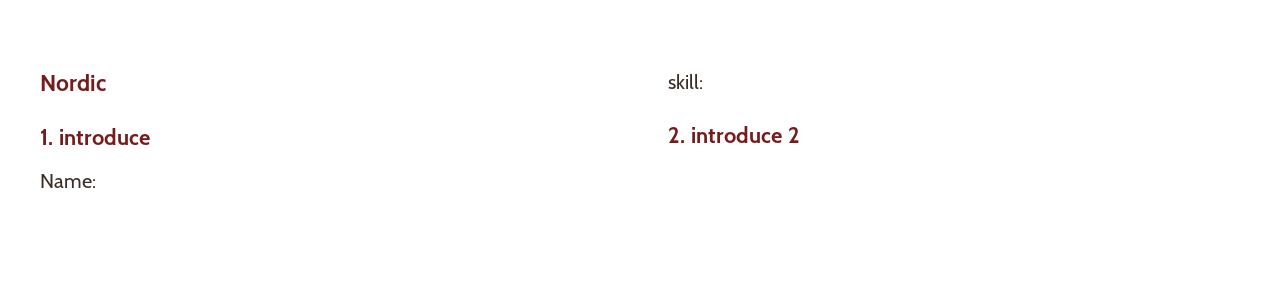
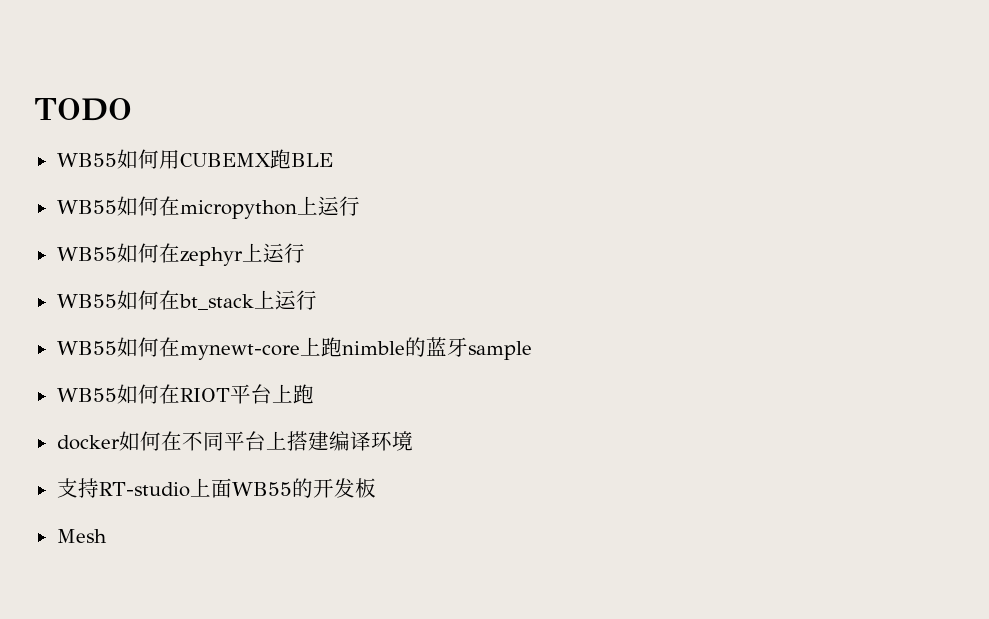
- Nordic
- 1. introduce
- Name:
- skill:
- 2. introduce 2
+ TODO
+ WB55如何用CUBEMX跑BLE
+ WB55如何在micropython上运行
+ WB55如何在zephyr上运行
+ WB55如何在bt_stack上运行
+ WB55如何在mynewt-core上跑nimble的蓝牙sample
+ WB55如何在RIOT平台上跑
+ docker如何在不同平台上搭建编译环境
+ 支持RT-studio上面WB55的开发板
+ Mesh

